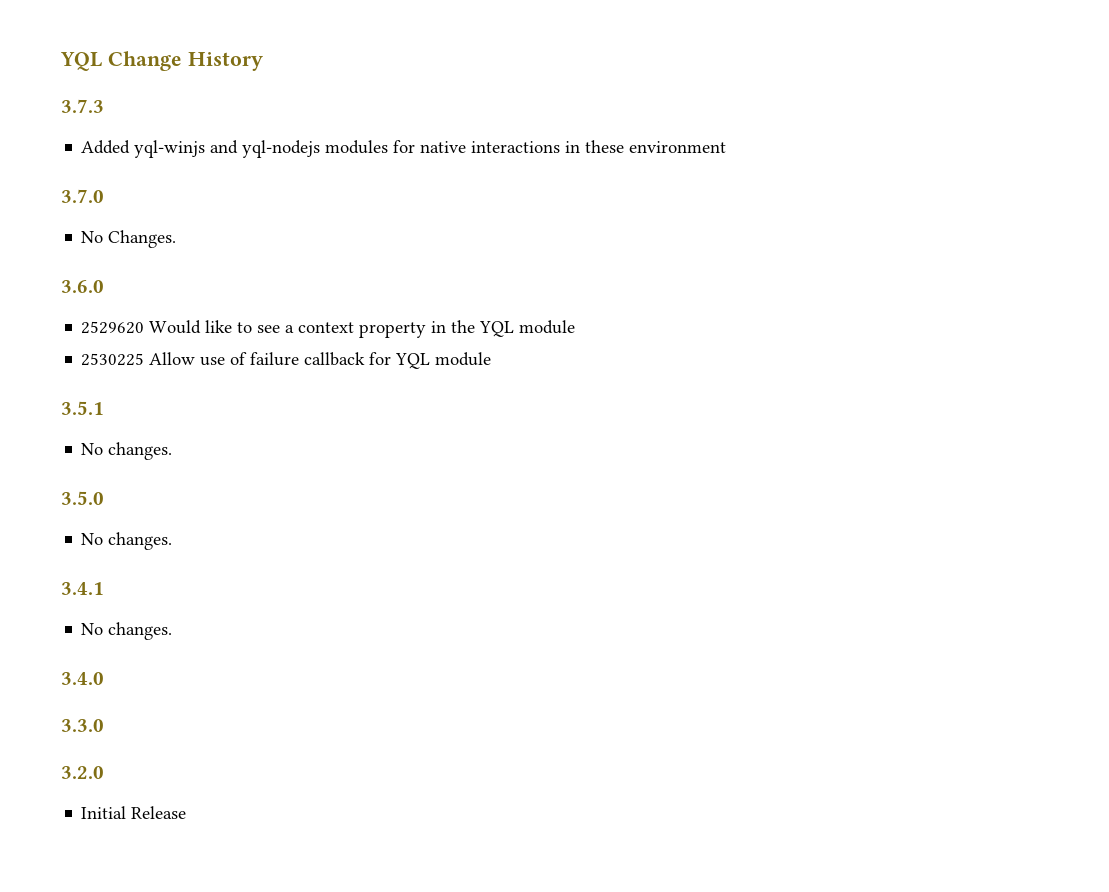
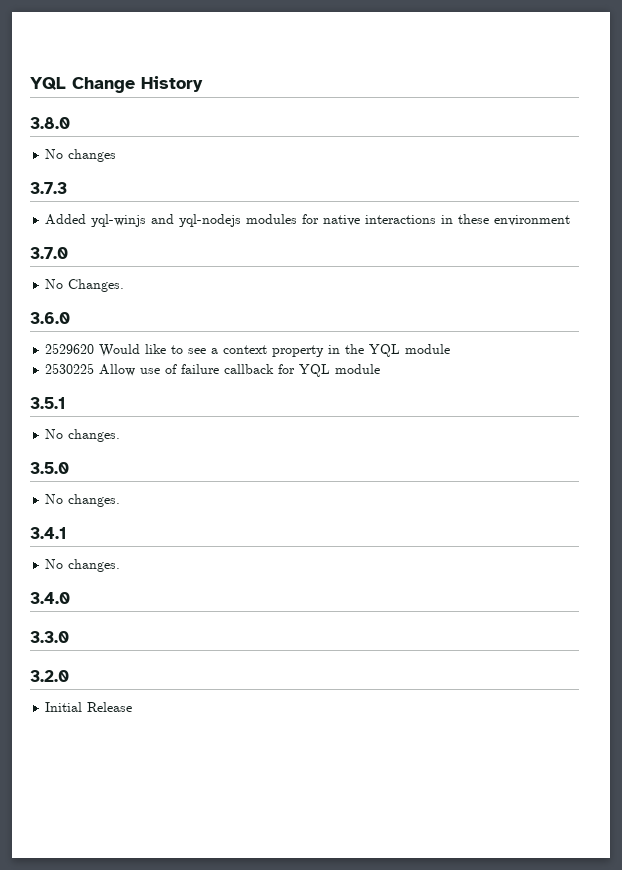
+ 3.8.0
+ No changes

